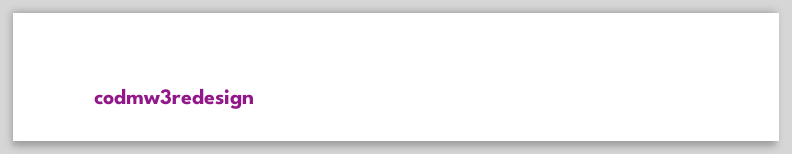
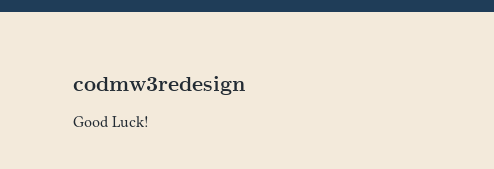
+ Good Luck!

